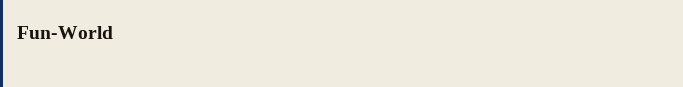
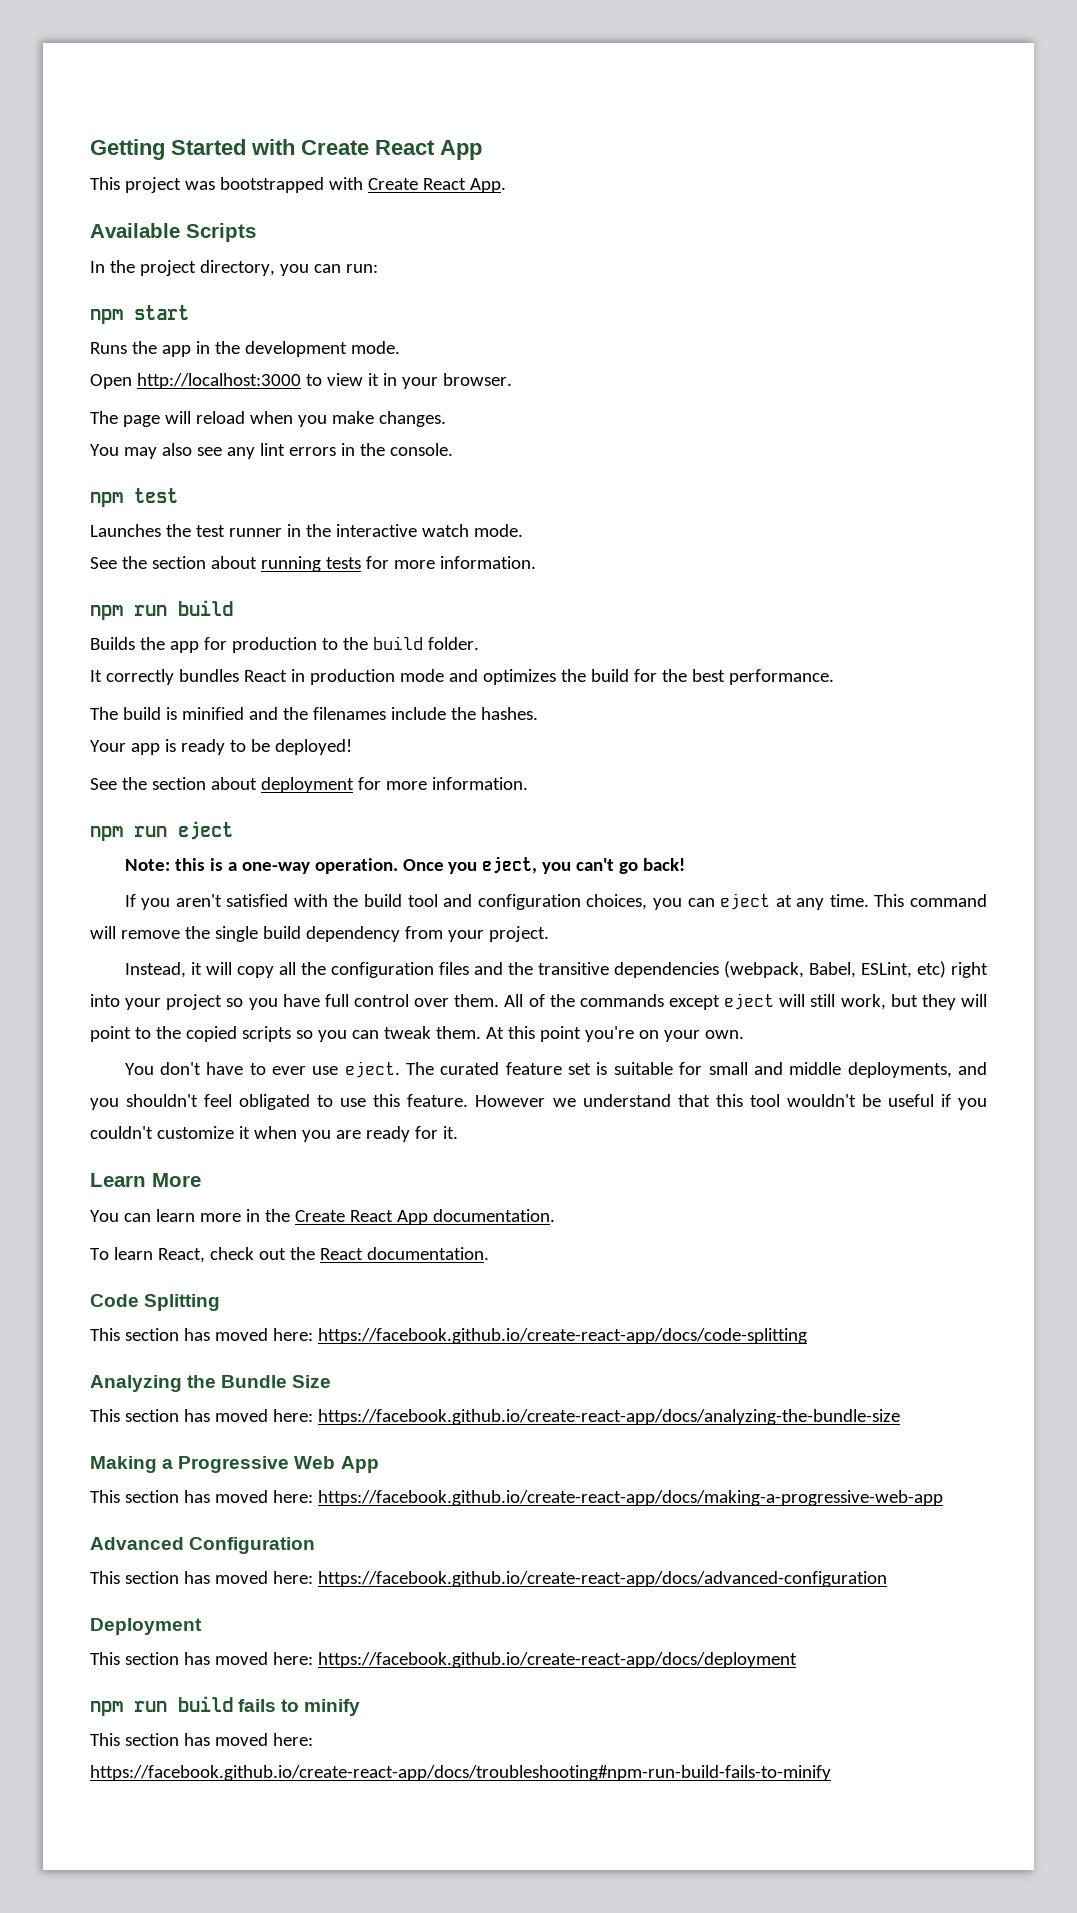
- Fun-World
+ Getting Started with Create React App
+ This project was bootstrapped with Create React App.
+ Available Scripts
+ In the project directory, you can run:
+ npm start
+ Runs the app in the development mode.
+ Open http://localhost:3000 to view it in your browser.
+ The page will reload when you make changes.
+ You may also see any lint errors in the console.
+ npm test
+ Launches the test runner in the interactive watch mode.
+ See the section about running tests for more information.
+ npm run build
+ Builds the app for production to the build folder.
+ It correctly bundles React in production mode and optimizes the build for the best performance.
+ The build is minified and the filenames include the hashes.
+ Your app is ready to be deployed!
+ See the section about deployment for more information.
+ npm run eject
+ Note: this is a one-way operation. Once you eject, you can't go back!
+ If you aren't satisfied with the build tool and configuration choices, you can eject at any time. This command will remove the single build dependency from your project.
+ Instead, it will copy all the configuration files and the transitive dependencies (webpack, Babel, ESLint, etc) right into your project so you have full control over them. All of the commands except eject will still work, but they will point to the copied scripts so you can tweak them. At this point you're on your own.
+ You don't have to ever use eject. The curated feature set is suitable for small and middle deployments, and you shouldn't feel obligated to use this feature. However we understand that this tool wouldn't be useful if you couldn't customize it when you are ready for it.
+ Learn More
+ You can learn more in the Create React App documentation.
+ To learn React, check out the React documentation.
+ Code Splitting
+ This section has moved here: https://facebook.github.io/create-react-app/docs/code-splitting
+ Analyzing the Bundle Size
+ This section has moved here: https://facebook.github.io/create-react-app/docs/analyzing-the-bundle-size
+ Making a Progressive Web App
+ This section has moved here: https://facebook.github.io/create-react-app/docs/making-a-progressive-web-app
+ Advanced Configuration
+ This section has moved here: https://facebook.github.io/create-react-app/docs/advanced-configuration
+ Deployment
+ This section has moved here: https://facebook.github.io/create-react-app/docs/deployment
+ npm run build fails to minify
+ This section has moved here: https://facebook.github.io/create-react-app/docs/troubleshooting#npm-run-build-fails-to-minify

